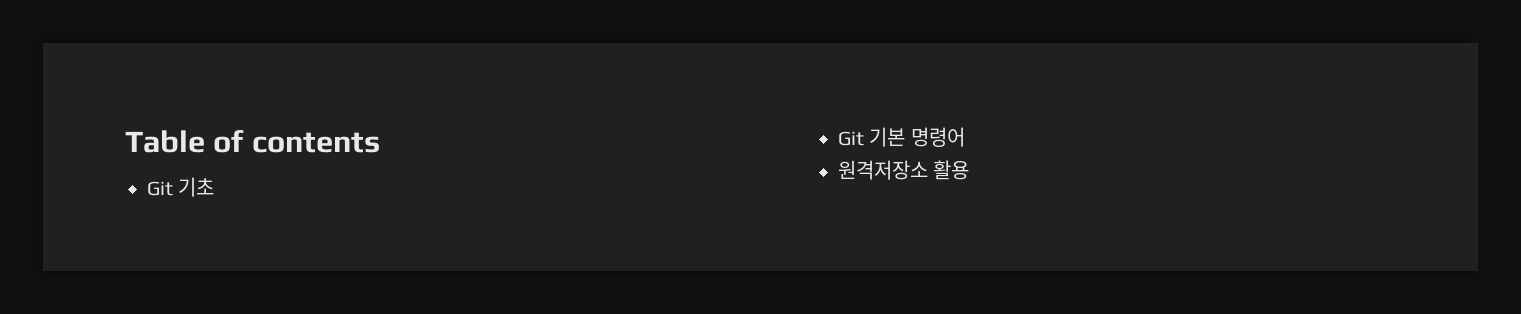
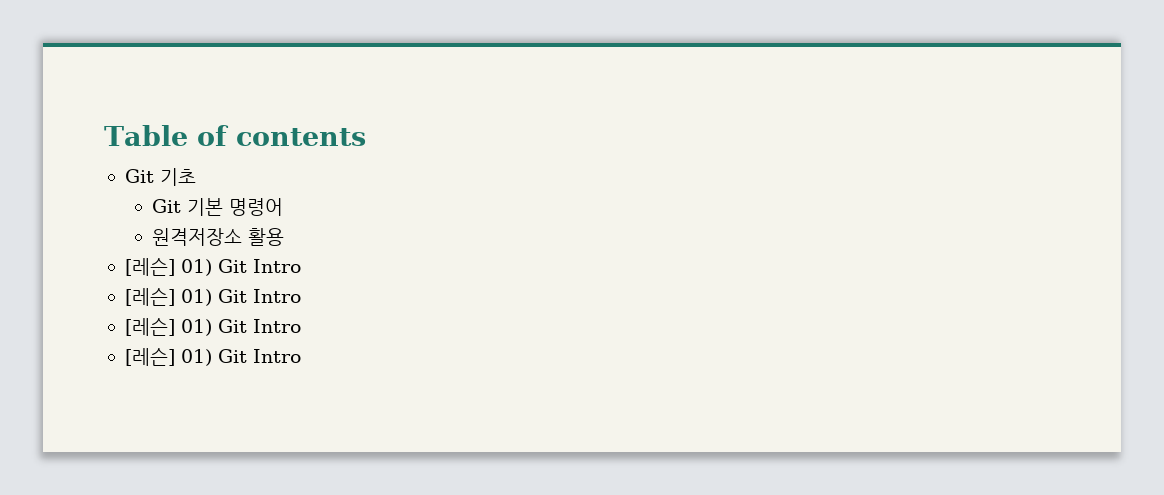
  원격저장소 활용
+ [레슨] 01) Git Intro
+ [레슨] 01) Git Intro
+ [레슨] 01) Git Intro
+ [레슨] 01) Git Intro

